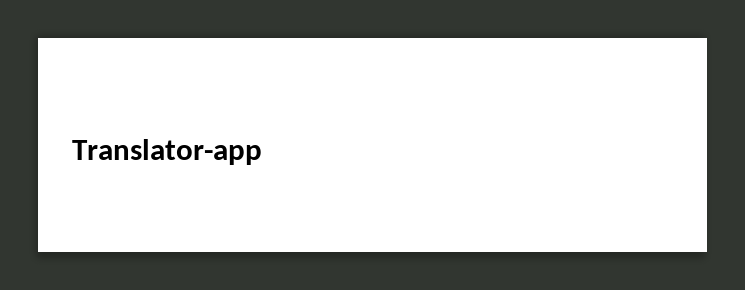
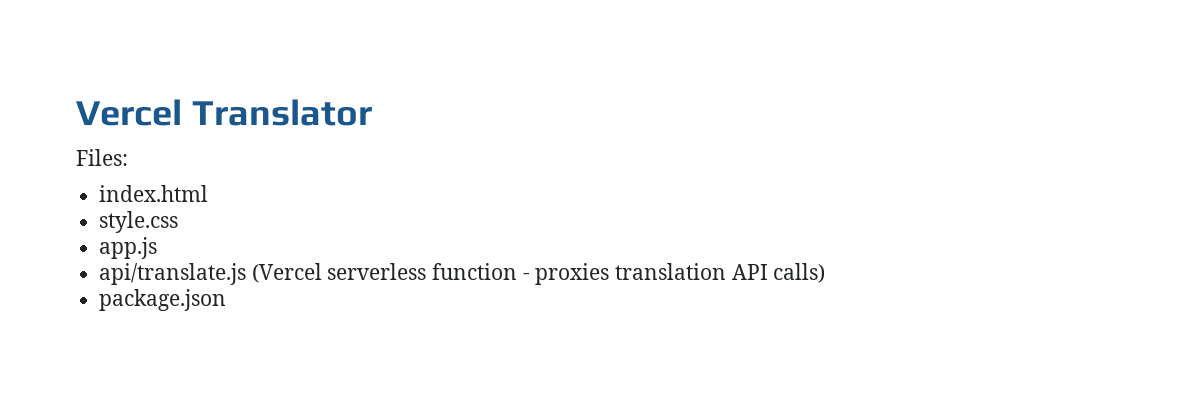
- Translator-app
+ Vercel Translator
+ Files:
+ index.html
+ style.css
+ app.js
+ api/translate.js (Vercel serverless function - proxies translation API calls)
+ package.json

